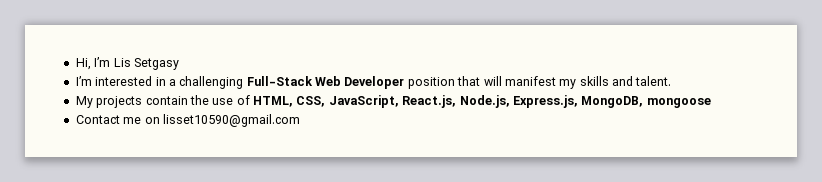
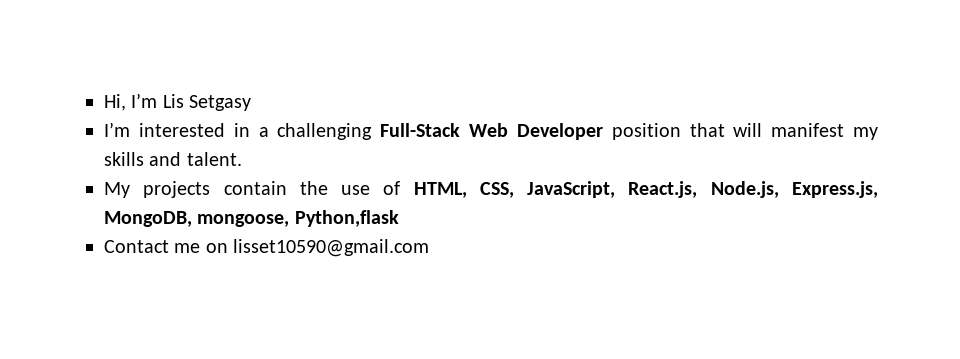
- My projects contain the use of HTML, CSS, JavaScript, React.js, Node.js, Express.js, MongoDB, mongoose
+ My projects contain the use of HTML, CSS, JavaScript, React.js, Node.js, Express.js, MongoDB, mongoose, Python,flask

